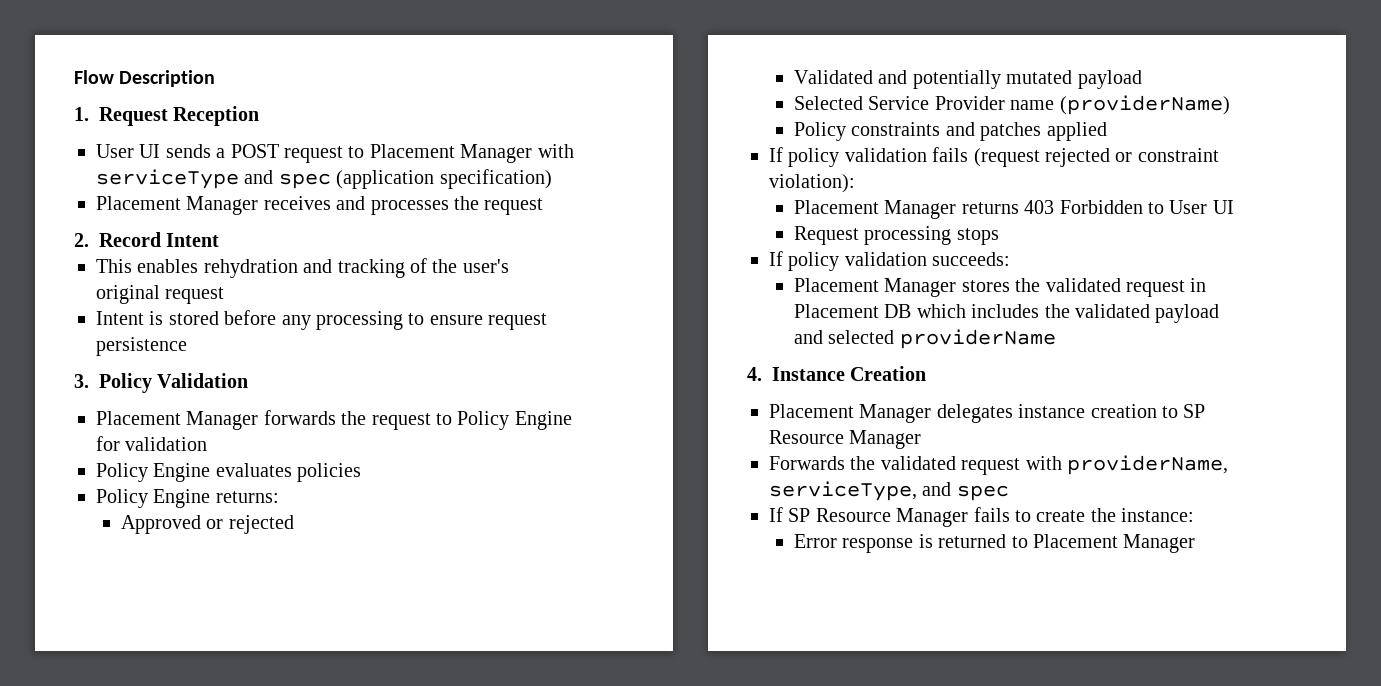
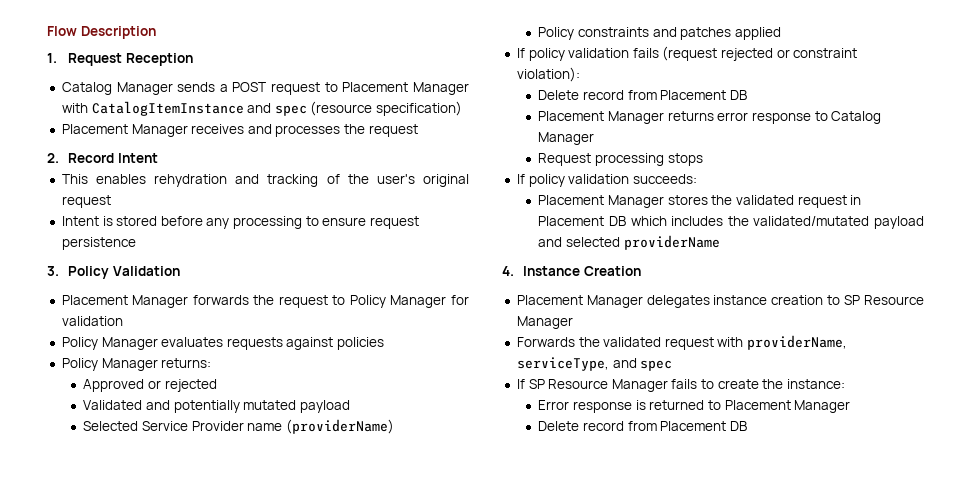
- User UI sends a POST request to Placement Manager with serviceType and spec (application specification)
+ Catalog Manager sends a POST request to Placement Manager with CatalogItemInstance and spec (resource specification)
- Placement Manager forwards the request to Policy Engine for validation
+ Placement Manager forwards the request to Policy Manager for validation
- Policy Engine evaluates policies
+ Policy Manager evaluates requests against policies
- Policy Engine returns:
+ Policy Manager returns:
  If policy validation fails (request rejected or constraint violation):
- Placement Manager returns 403 Forbidden to User UI
+ Delete record from Placement DB
+ Placement Manager returns error response to Catalog Manager
- Placement Manager stores the validated request in Placement DB which includes the validated payload and selected providerName
+ Placement Manager stores the validated request in Placement DB which includes the validated/mutated payload and selected providerName
  Error response is returned to Placement Manager
+ Delete record from Placement DB

